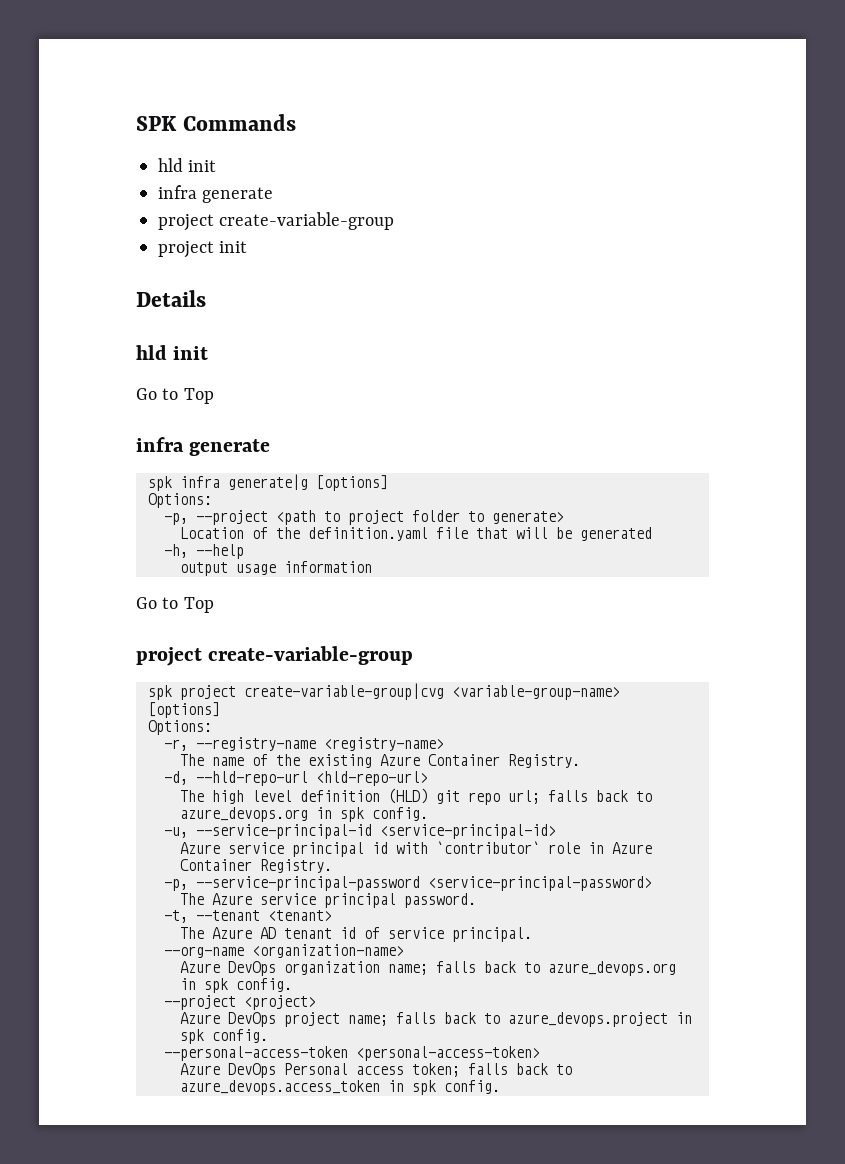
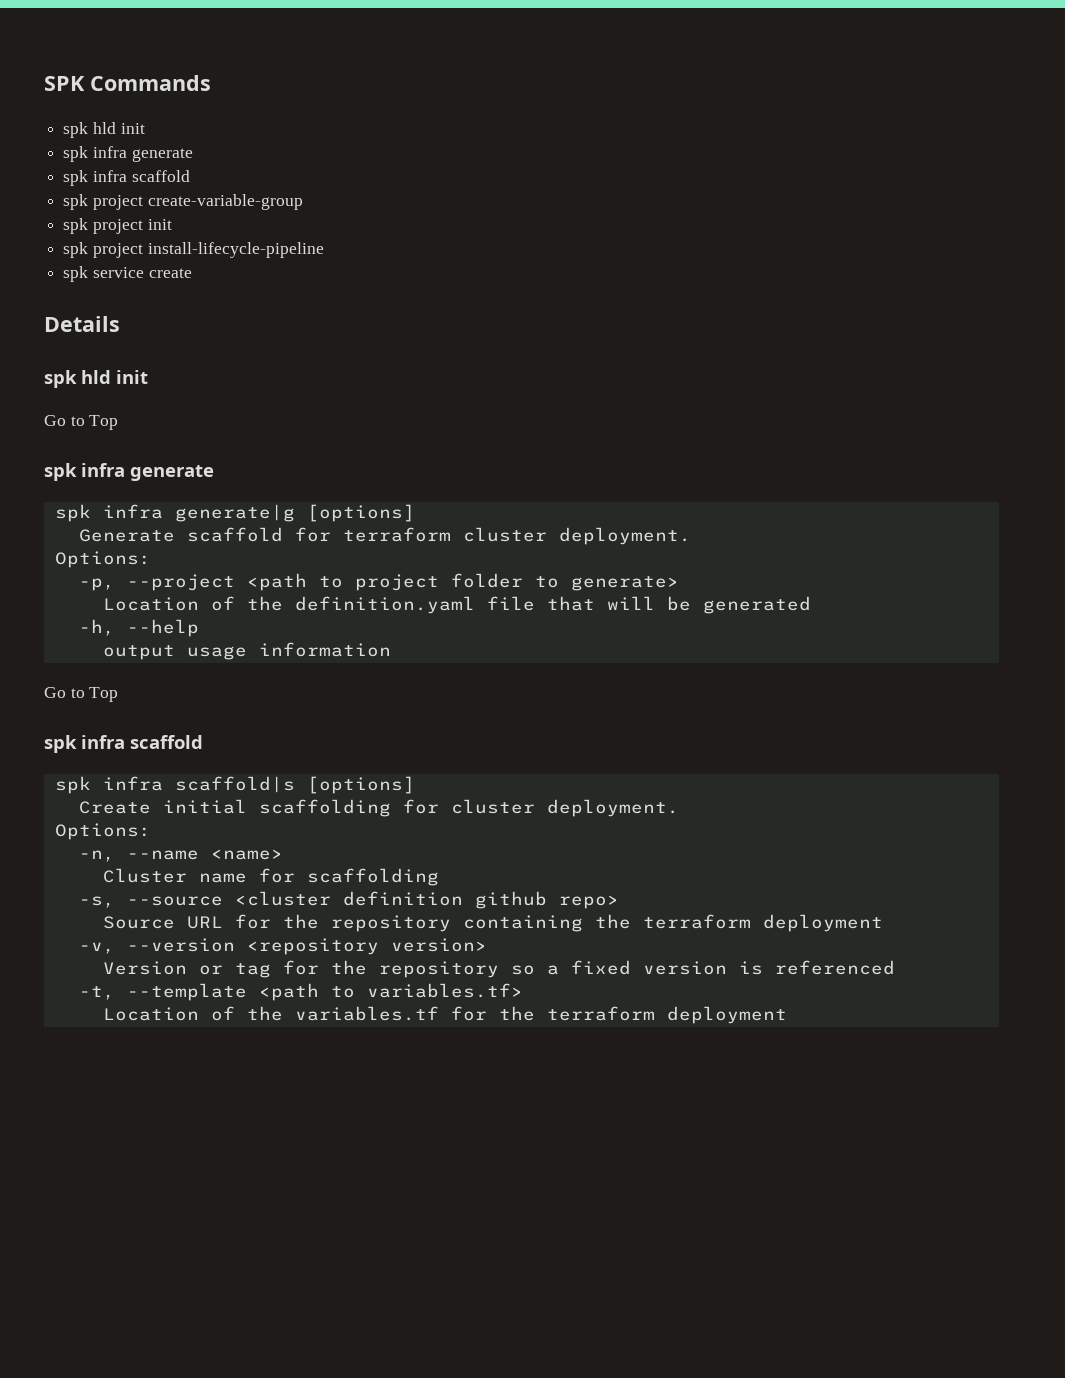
  SPK Commands
- hld init
- infra generate
- project create-variable-group
- project init
+ spk hld init
+ spk infra generate
+ spk infra scaffold
+ spk project create-variable-group
+ spk project init
+ spk project install-lifecycle-pipeline
+ spk service create
  Details
- hld init
+ spk hld init
  Go to Top
- infra generate
+ spk infra generate
+ Generate scaffold for terraform cluster deployment.
  output usage information
  Go to Top
- project create-variable-group
- spk project create-variable-group|cvg <variable-group-name> [options]
+ spk infra scaffold
+ spk infra scaffold|s [options]
+ Create initial scaffolding for cluster deployment.
  Options:
- -r, --registry-name <registry-name>
- The name of the existing Azure Container Registry.
- -d, --hld-repo-url <hld-repo-url>
- The high level definition (HLD) git repo url; falls back to azure_devops.org in spk config.
- -u, --service-principal-id <service-principal-id>
- Azure service principal id with `contributor` role in Azure Container Registry.
- -p, --service-principal-password <service-principal-password>
- The Azure service principal password.
- -t, --tenant <tenant>
- The Azure AD tenant id of service principal.
- --org-name <organization-name>
- Azure DevOps organization name; falls back to azure_devops.org in spk config.
- --project <project>
- Azure DevOps project name; falls back to azure_devops.project in spk config.
- --personal-access-token <personal-access-token>
- Azure DevOps Personal access token; falls back to azure_devops.access_token in spk config.
+ -n, --name <name>
+ Cluster name for scaffolding
+ -s, --source <cluster definition github repo>
+ Source URL for the repository containing the terraform deployment
+ -v, --version <repository version>
+ Version or tag for the repository so a fixed version is referenced
+ -t, --template <path to variables.tf>
+ Location of the variables.tf for the terraform deployment

